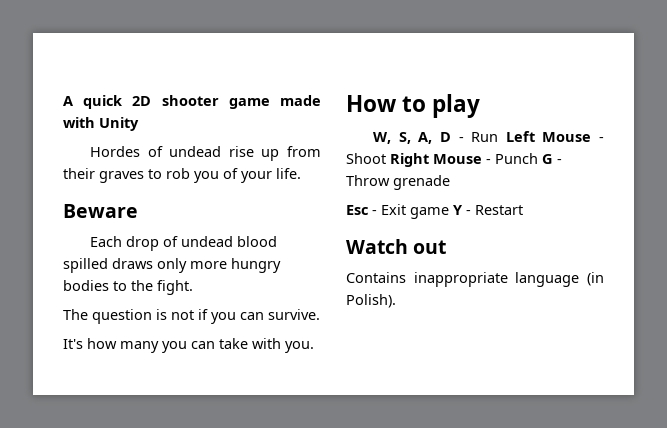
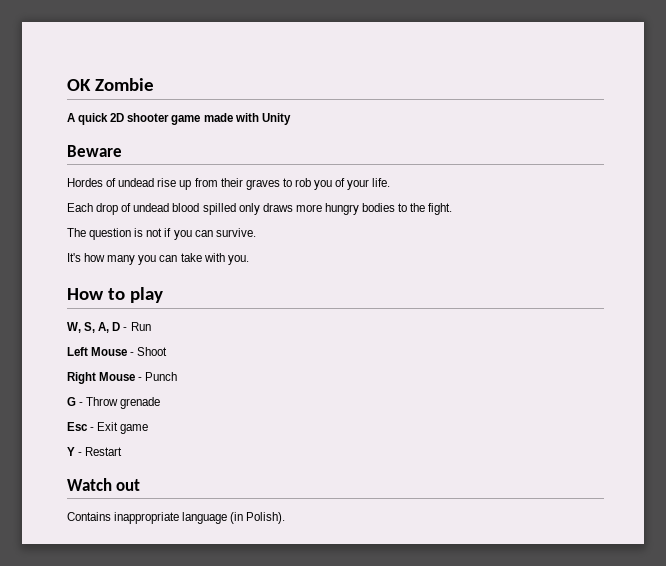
+ OK Zombie
+ Beware
- Beware
- Each drop of undead blood spilled draws only more hungry bodies to the fight.
+ Each drop of undead blood spilled only draws more hungry bodies to the fight.
- W, S, A, D - Run Left Mouse - Shoot Right Mouse - Punch G - Throw grenade
+ W, S, A, D - Run
+ Left Mouse - Shoot
+ Right Mouse - Punch
+ G - Throw grenade
- Esc - Exit game Y - Restart
+ Esc - Exit game
+ Y - Restart

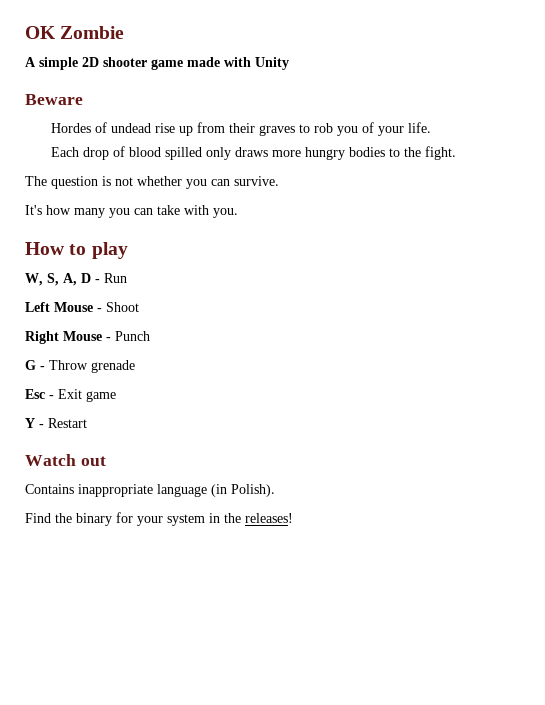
- A quick 2D shooter game made with Unity
+ A simple 2D shooter game made with Unity
- Each drop of undead blood spilled only draws more hungry bodies to the fight.
+ Each drop of blood spilled only draws more hungry bodies to the fight.
- The question is not if you can survive.
+ The question is not whether you can survive.
+ Find the binary for your system in the releases!

